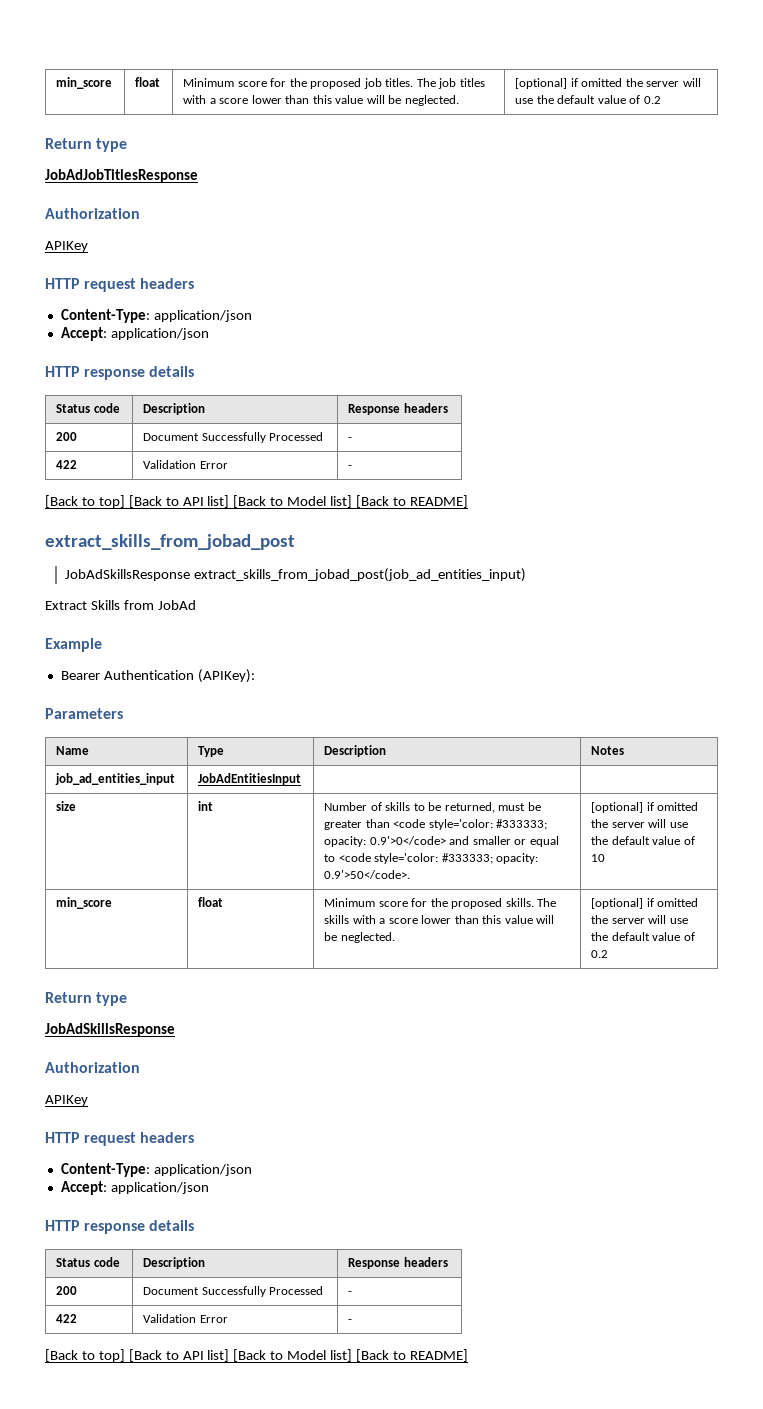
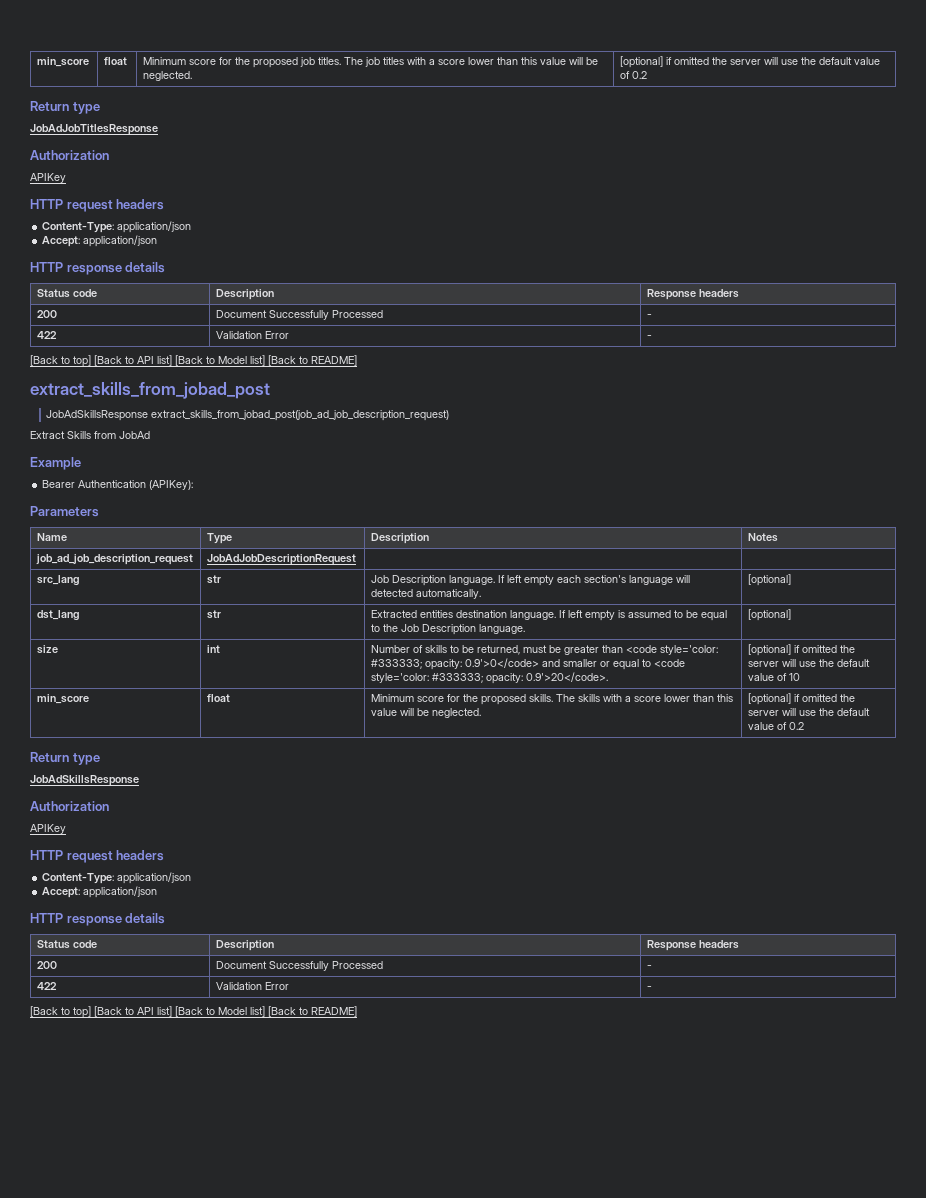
- JobAdSkillsResponse extract_skills_from_jobad_post(job_ad_entities_input)
+ JobAdSkillsResponse extract_skills_from_jobad_post(job_ad_job_description_request)
- job_ad_entities_input | JobAdEntitiesInput | |
+ job_ad_job_description_request | JobAdJobDescriptionRequest | |
+ src_lang | str | Job Description language. If left empty each section's language will detected automatically. | [optional]
+ dst_lang | str | Extracted entities destination language. If left empty is assumed to be equal to the Job Description language. | [optional]
- size | int | Number of skills to be returned, must be greater than <code style='color: #333333; opacity: 0.9'>0</code> and smaller or equal to <code style='color: #333333; opacity: 0.9'>50</code>. | [optional] if omitted the server will use the default value of 10
+ size | int | Number of skills to be returned, must be greater than <code style='color: #333333; opacity: 0.9'>0</code> and smaller or equal to <code style='color: #333333; opacity: 0.9'>20</code>. | [optional] if omitted the server will use the default value of 10

